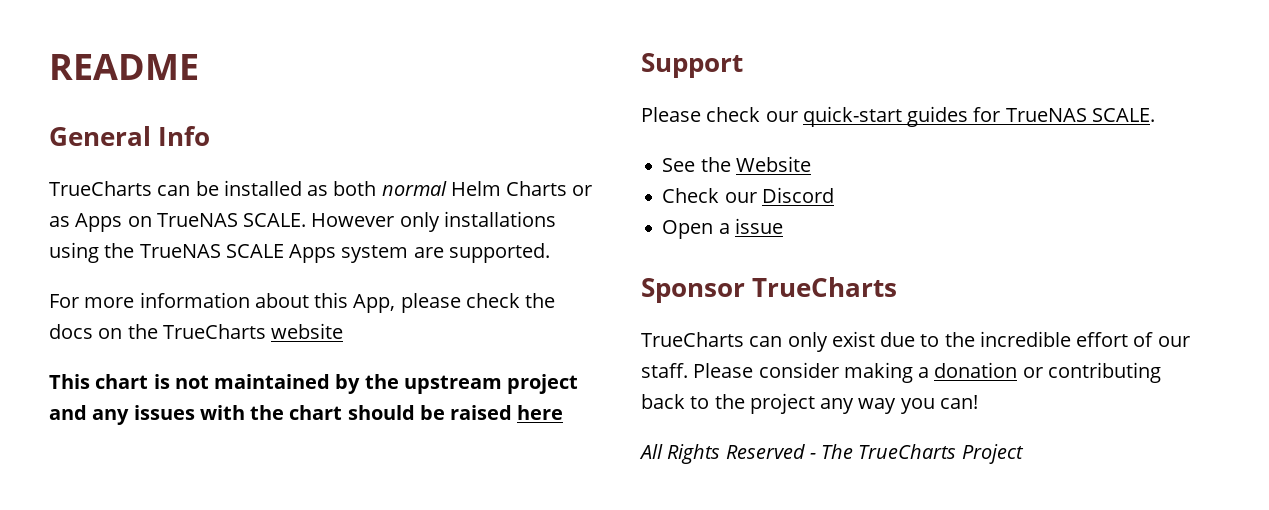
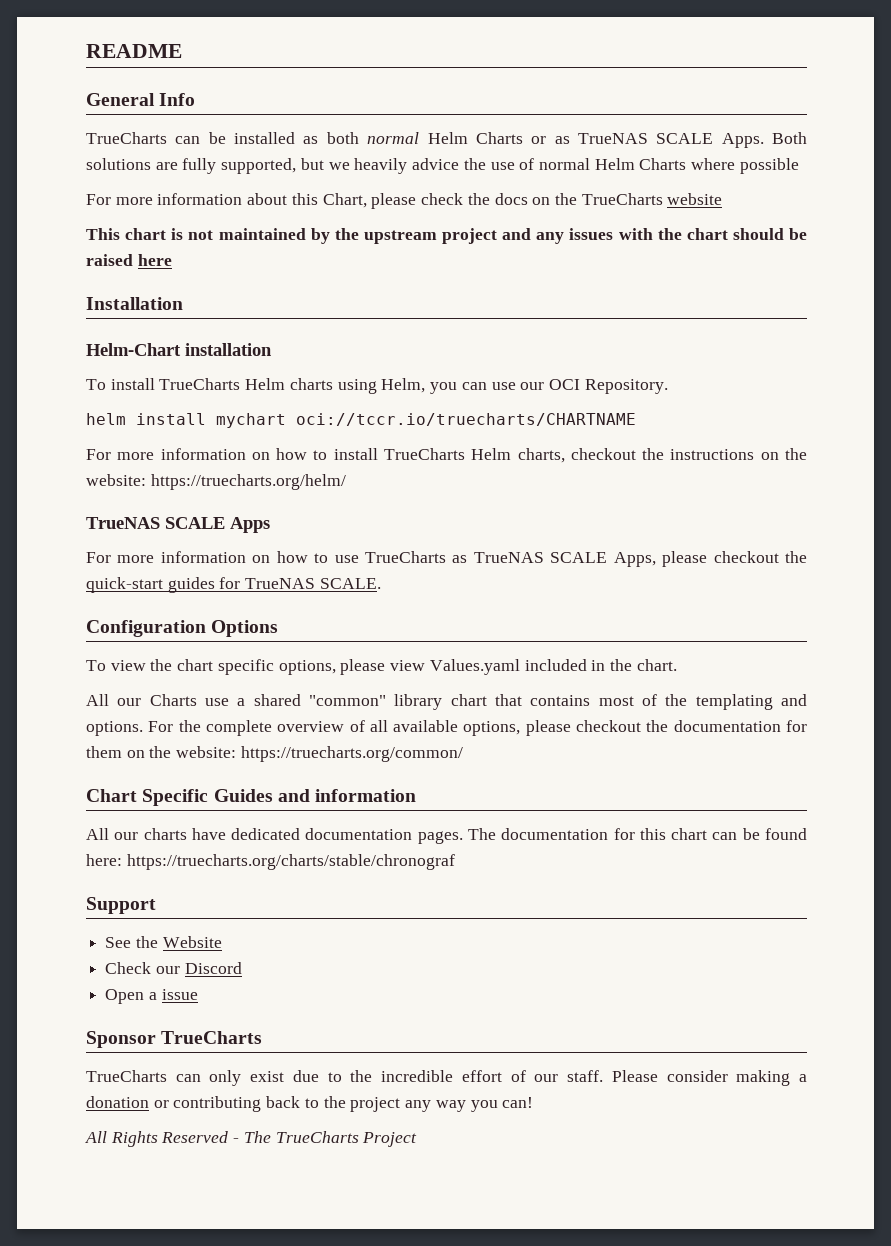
- TrueCharts can be installed as both normal Helm Charts or as Apps on TrueNAS SCALE. However only installations using the TrueNAS SCALE Apps system are supported.
+ TrueCharts can be installed as both normal Helm Charts or as TrueNAS SCALE Apps. Both solutions are fully supported, but we heavily advice the use of normal Helm Charts where possible
- For more information about this App, please check the docs on the TrueCharts website
+ For more information about this Chart, please check the docs on the TrueCharts website
- Support
- Please check our quick-start guides for TrueNAS SCALE.
+ Installation
+ Helm-Chart installation
+ To install TrueCharts Helm charts using Helm, you can use our OCI Repository.
+ helm install mychart oci://tccr.io/truecharts/CHARTNAME
+ For more information on how to install TrueCharts Helm charts, checkout the instructions on the website: https://truecharts.org/helm/
+ TrueNAS SCALE Apps
+ For more information on how to use TrueCharts as TrueNAS SCALE Apps, please checkout the quick-start guides for TrueNAS SCALE.
+ Configuration Options
+ To view the chart specific options, please view Values.yaml included in the chart.
+ All our Charts use a shared "common" library chart that contains most of the templating and options. For the complete overview of all available options, please checkout the documentation for them on the website: https://truecharts.org/common/
+ Chart Specific Guides and information
+ All our charts have dedicated documentation pages. The documentation for this chart can be found here: https://truecharts.org/charts/stable/chronograf
+ Support

